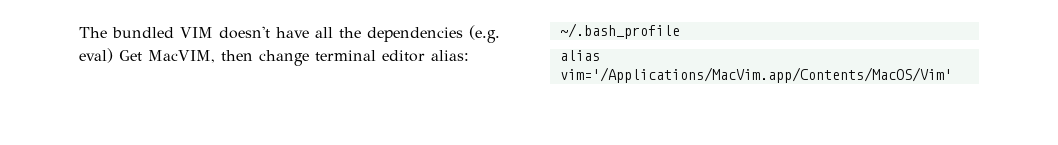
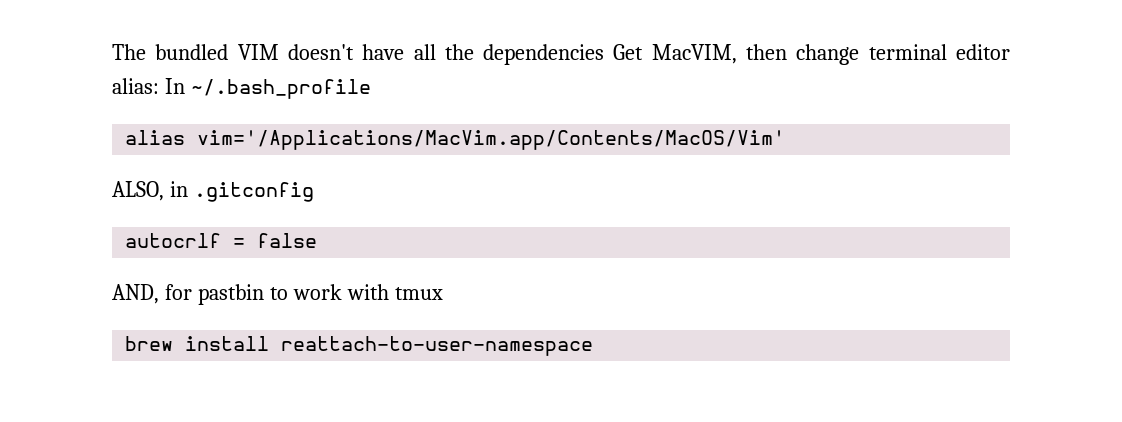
- The bundled VIM doesn't have all the dependencies (e.g. eval) Get MacVIM, then change terminal editor alias:
- ~/.bash_profile
+ The bundled VIM doesn't have all the dependencies Get MacVIM, then change terminal editor alias: In ~/.bash_profile
+ ALSO, in .gitconfig
+ autocrlf = false
+ AND, for pastbin to work with tmux
+ brew install reattach-to-user-namespace

